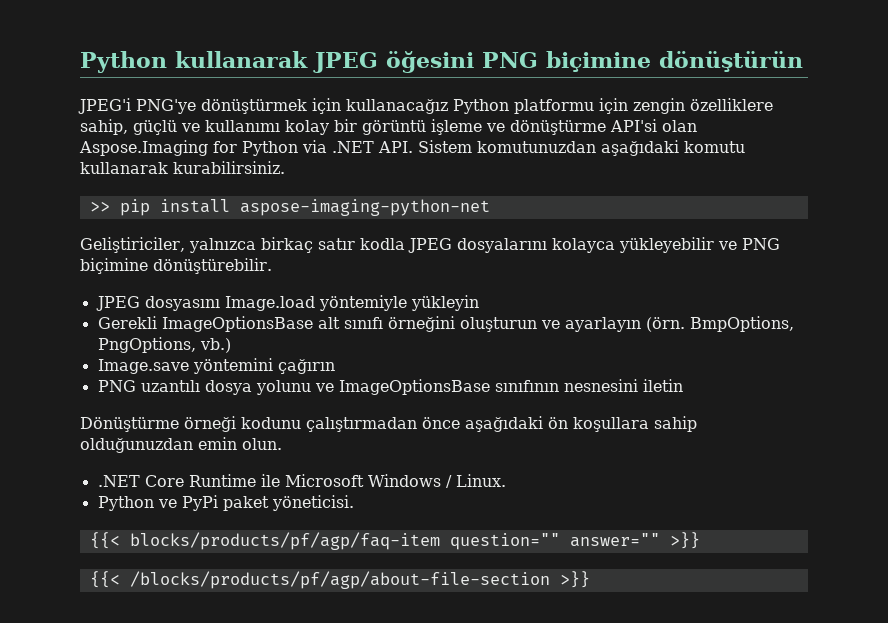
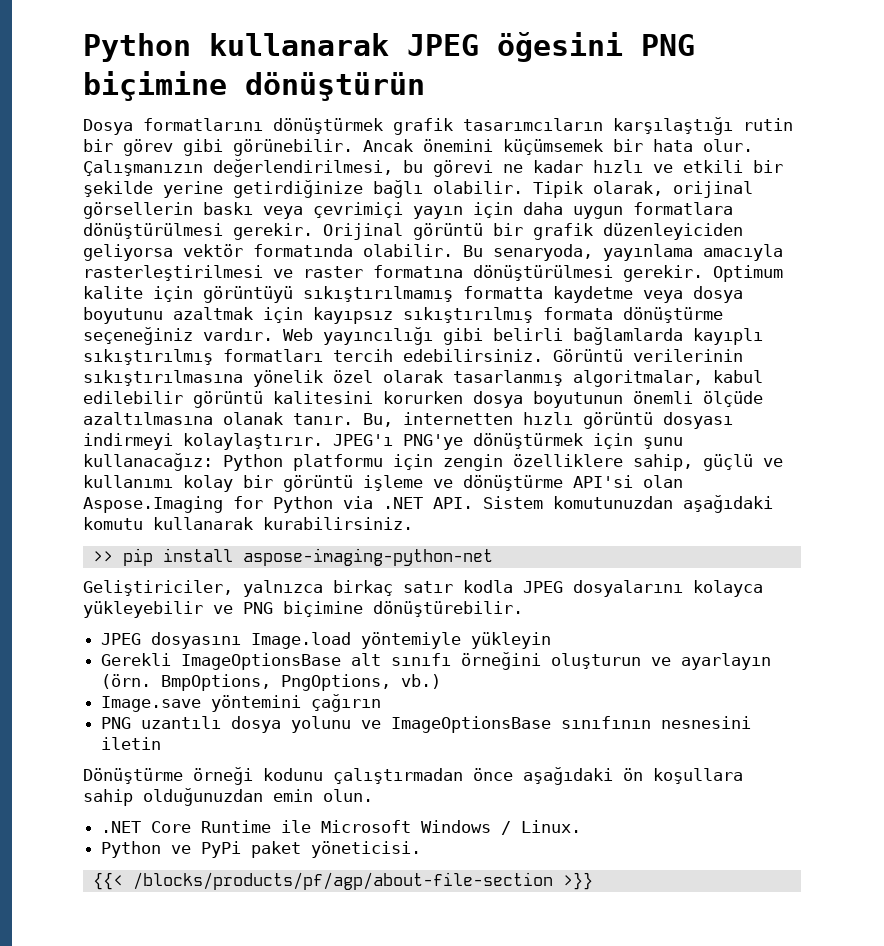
- JPEG'i PNG'ye dönüştürmek için kullanacağız Python platformu için zengin özelliklere sahip, güçlü ve kullanımı kolay bir görüntü işleme ve dönüştürme API'si olan Aspose.Imaging for Python via .NET API. Sistem komutunuzdan aşağıdaki komutu kullanarak kurabilirsiniz.
+ Dosya formatlarını dönüştürmek grafik tasarımcıların karşılaştığı rutin bir görev gibi görünebilir. Ancak önemini küçümsemek bir hata olur. Çalışmanızın değerlendirilmesi, bu görevi ne kadar hızlı ve etkili bir şekilde yerine getirdiğinize bağlı olabilir. Tipik olarak, orijinal görsellerin baskı veya çevrimiçi yayın için daha uygun formatlara dönüştürülmesi gerekir. Orijinal görüntü bir grafik düzenleyiciden geliyorsa vektör formatında olabilir. Bu senaryoda, yayınlama amacıyla rasterleştirilmesi ve raster formatına dönüştürülmesi gerekir. Optimum kalite için görüntüyü sıkıştırılmamış formatta kaydetme veya dosya boyutunu azaltmak için kayıpsız sıkıştırılmış formata dönüştürme seçeneğiniz vardır. Web yayıncılığı gibi belirli bağlamlarda kayıplı sıkıştırılmış formatları tercih edebilirsiniz. Görüntü verilerinin sıkıştırılmasına yönelik özel olarak tasarlanmış algoritmalar, kabul edilebilir görüntü kalitesini korurken dosya boyutunun önemli ölçüde azaltılmasına olanak tanır. Bu, internetten hızlı görüntü dosyası indirmeyi kolaylaştırır. JPEG'ı PNG'ye dönüştürmek için şunu kullanacağız: Python platformu için zengin özelliklere sahip, güçlü ve kullanımı kolay bir görüntü işleme ve dönüştürme API'si olan Aspose.Imaging for Python via .NET API. Sistem komutunuzdan aşağıdaki komutu kullanarak kurabilirsiniz.
- {{< blocks/products/pf/agp/faq-item question="" answer="" >}}

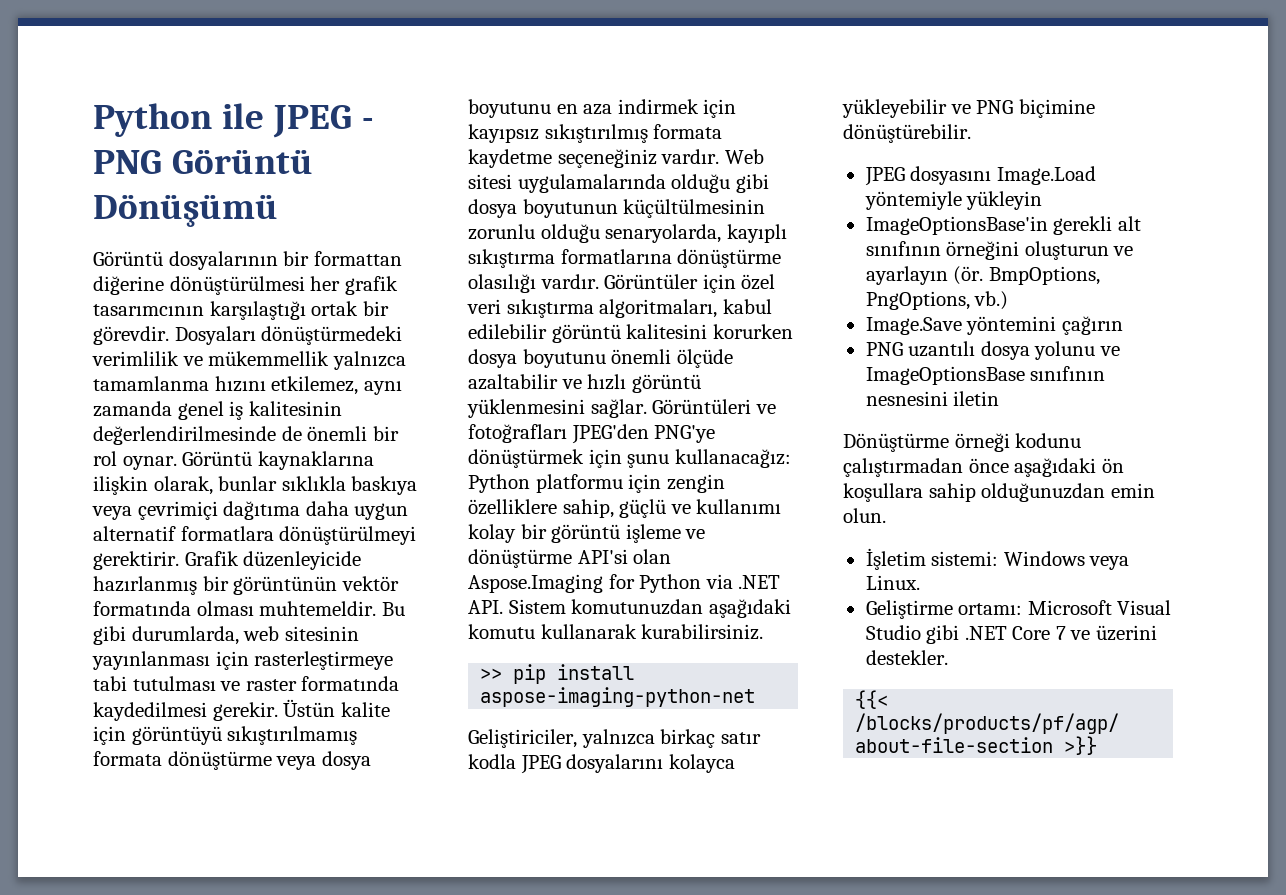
- Python kullanarak JPEG öğesini PNG biçimine dönüştürün
- Dosya formatlarını dönüştürmek grafik tasarımcıların karşılaştığı rutin bir görev gibi görünebilir. Ancak önemini küçümsemek bir hata olur. Çalışmanızın değerlendirilmesi, bu görevi ne kadar hızlı ve etkili bir şekilde yerine getirdiğinize bağlı olabilir. Tipik olarak, orijinal görsellerin baskı veya çevrimiçi yayın için daha uygun formatlara dönüştürülmesi gerekir. Orijinal görüntü bir grafik düzenleyiciden geliyorsa vektör formatında olabilir. Bu senaryoda, yayınlama amacıyla rasterleştirilmesi ve raster formatına dönüştürülmesi gerekir. Optimum kalite için görüntüyü sıkıştırılmamış formatta kaydetme veya dosya boyutunu azaltmak için kayıpsız sıkıştırılmış formata dönüştürme seçeneğiniz vardır.
+ Python ile JPEG - PNG Görüntü Dönüşümü
+ Görüntü dosyalarının bir formattan diğerine dönüştürülmesi her grafik tasarımcının karşılaştığı ortak bir görevdir. Dosyaları dönüştürmedeki verimlilik ve mükemmellik yalnızca tamamlanma hızını etkilemez, aynı zamanda genel iş kalitesinin değerlendirilmesinde de önemli bir rol oynar. Görüntü kaynaklarına ilişkin olarak, bunlar sıklıkla baskıya veya çevrimiçi dağıtıma daha uygun alternatif formatlara dönüştürülmeyi gerektirir. Grafik düzenleyicide hazırlanmış bir görüntünün vektör formatında olması muhtemeldir. Bu gibi durumlarda, web sitesinin yayınlanması için rasterleştirmeye tabi tutulması ve raster formatında kaydedilmesi gerekir. Üstün kalite için görüntüyü sıkıştırılmamış formata dönüştürme veya dosya boyutunu en aza indirmek için kayıpsız sıkıştırılmış formata kaydetme seçeneğiniz vardır.
- Web yayıncılığı gibi belirli bağlamlarda kayıplı sıkıştırılmış formatları tercih edebilirsiniz. Görüntü verilerinin sıkıştırılmasına yönelik özel olarak tasarlanmış algoritmalar, kabul edilebilir görüntü kalitesini korurken dosya boyutunun önemli ölçüde azaltılmasına olanak tanır. Bu, internetten hızlı görüntü dosyası indirmeyi kolaylaştırır. JPEG'ı PNG'ye dönüştürmek için şunu kullanacağız: Python platformu için zengin özelliklere sahip, güçlü ve kullanımı kolay bir görüntü işleme ve dönüştürme API'si olan Aspose.Imaging for Python via .NET API. Sistem komutunuzdan aşağıdaki komutu kullanarak kurabilirsiniz.
+ Web sitesi uygulamalarında olduğu gibi dosya boyutunun küçültülmesinin zorunlu olduğu senaryolarda, kayıplı sıkıştırma formatlarına dönüştürme olasılığı vardır. Görüntüler için özel veri sıkıştırma algoritmaları, kabul edilebilir görüntü kalitesini korurken dosya boyutunu önemli ölçüde azaltabilir ve hızlı görüntü yüklenmesini sağlar. Görüntüleri ve fotoğrafları JPEG'den PNG'ye dönüştürmek için şunu kullanacağız: Python platformu için zengin özelliklere sahip, güçlü ve kullanımı kolay bir görüntü işleme ve dönüştürme API'si olan Aspose.Imaging for Python via .NET API. Sistem komutunuzdan aşağıdaki komutu kullanarak kurabilirsiniz.
- JPEG dosyasını Image.load yöntemiyle yükleyin
+ JPEG dosyasını Image.Load yöntemiyle yükleyin
- Gerekli ImageOptionsBase alt sınıfı örneğini oluşturun ve ayarlayın (örn.
+ ImageOptionsBase'in gerekli alt sınıfının örneğini oluşturun ve ayarlayın (ör.
- Image.save yöntemini çağırın
+ Image.Save yöntemini çağırın
- .NET Core Runtime ile Microsoft Windows / Linux.
- Python ve PyPi paket yöneticisi.
+ İşletim sistemi: Windows veya Linux.
+ Geliştirme ortamı: Microsoft Visual Studio gibi .NET Core 7 ve üzerini destekler.

